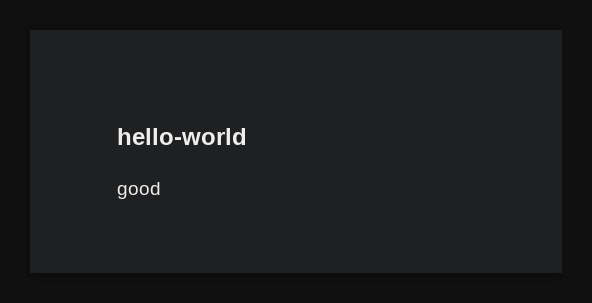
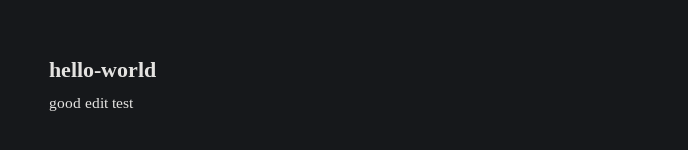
- good
+ good edit test

